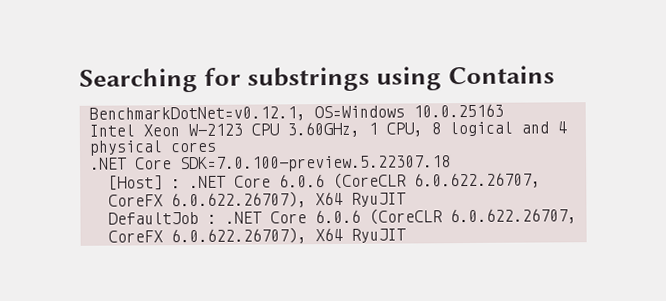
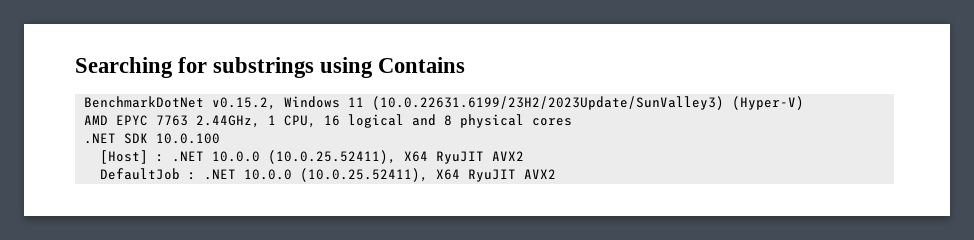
- BenchmarkDotNet=v0.12.1, OS=Windows 10.0.25163
- Intel Xeon W-2123 CPU 3.60GHz, 1 CPU, 8 logical and 4 physical cores
+ BenchmarkDotNet v0.15.2, Windows 11 (10.0.22631.6199/23H2/2023Update/SunValley3) (Hyper-V)
+ AMD EPYC 7763 2.44GHz, 1 CPU, 16 logical and 8 physical cores
- .NET Core SDK=7.0.100-preview.5.22307.18
+ .NET SDK 10.0.100
- [Host] : .NET Core 6.0.6 (CoreCLR 6.0.622.26707, CoreFX 6.0.622.26707), X64 RyuJIT
+ [Host] : .NET 10.0.0 (10.0.25.52411), X64 RyuJIT AVX2
- DefaultJob : .NET Core 6.0.6 (CoreCLR 6.0.622.26707, CoreFX 6.0.622.26707), X64 RyuJIT
+ DefaultJob : .NET 10.0.0 (10.0.25.52411), X64 RyuJIT AVX2

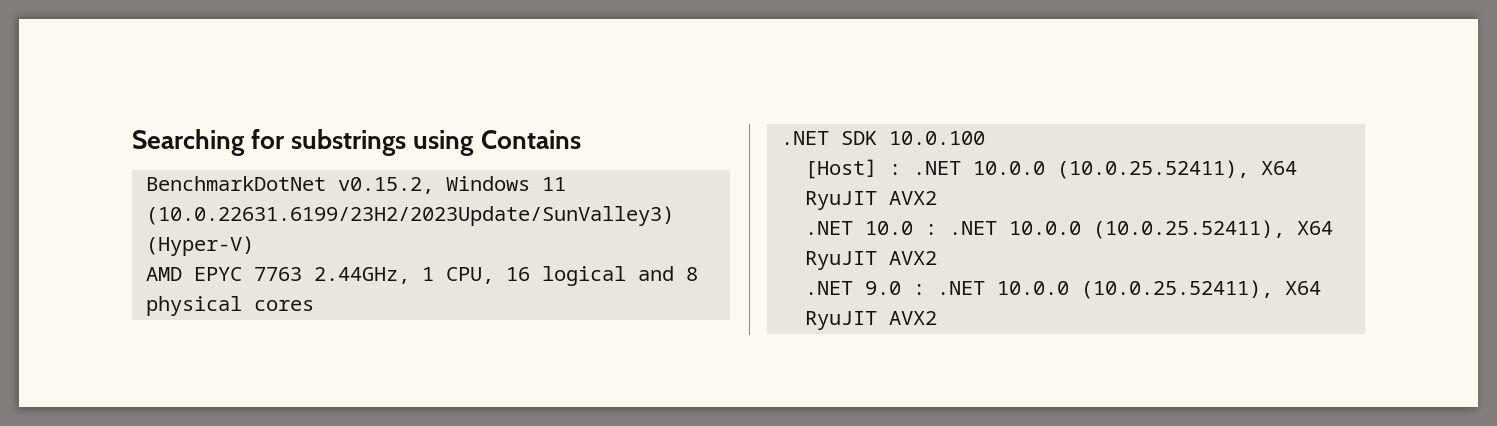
- DefaultJob : .NET 10.0.0 (10.0.25.52411), X64 RyuJIT AVX2
+ .NET 10.0 : .NET 10.0.0 (10.0.25.52411), X64 RyuJIT AVX2
+ .NET 9.0 : .NET 10.0.0 (10.0.25.52411), X64 RyuJIT AVX2

